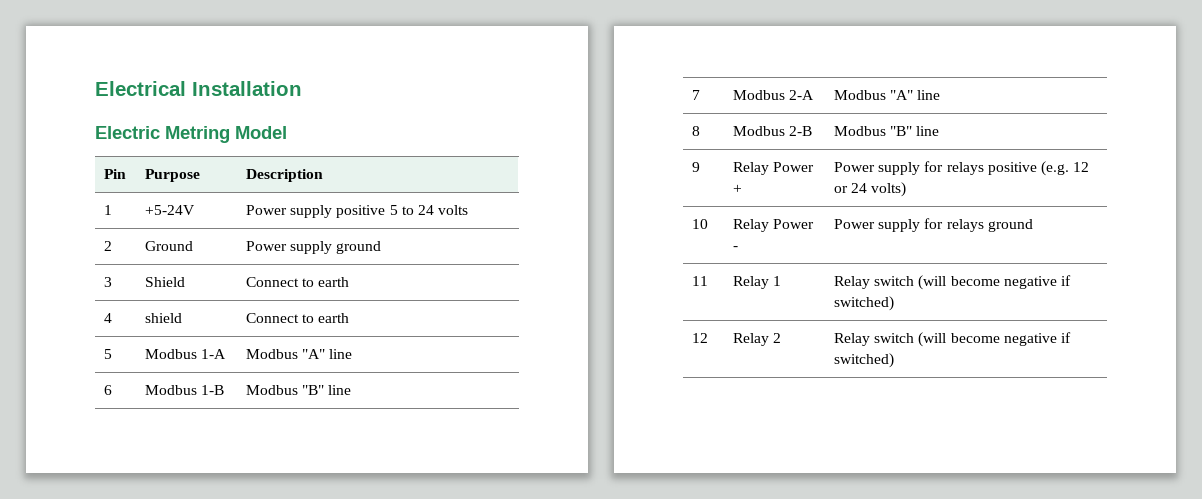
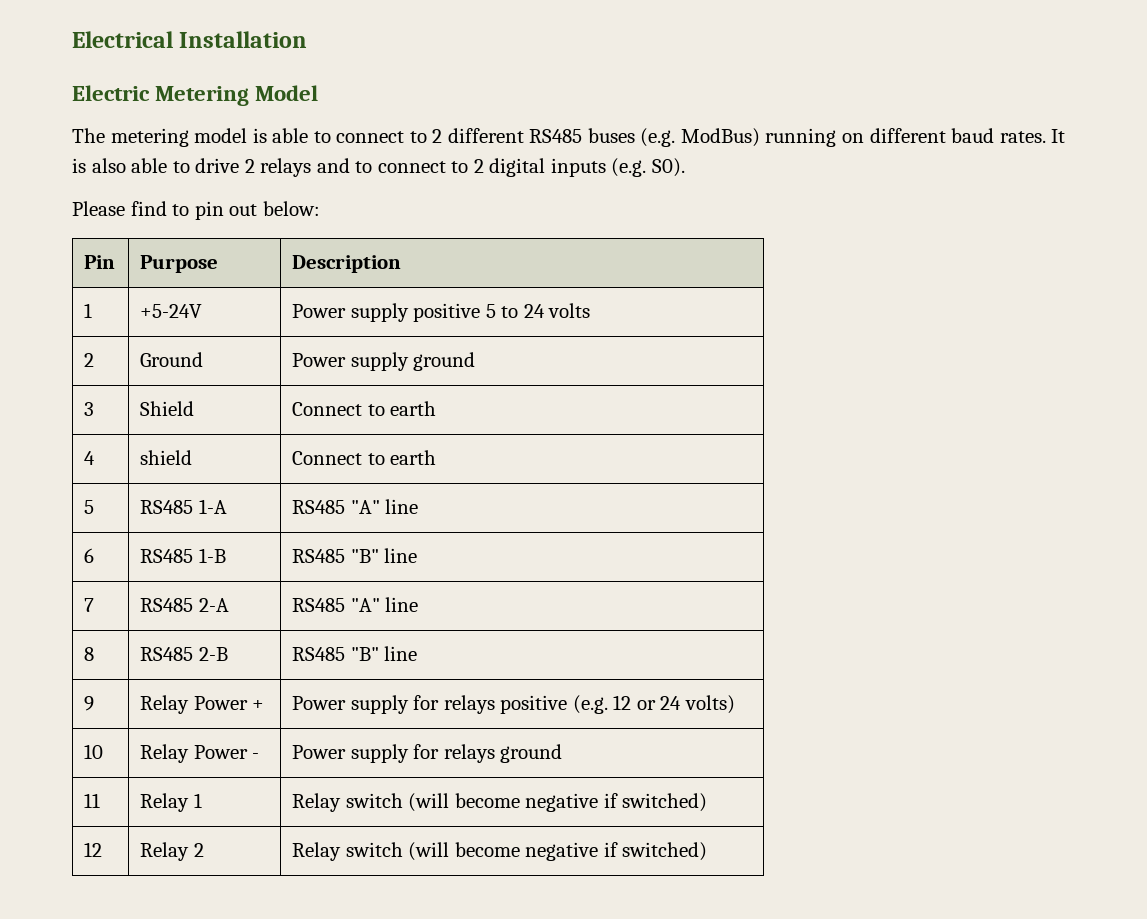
- Electric Metring Model
+ Electric Metering Model
+ The metering model is able to connect to 2 different RS485 buses (e.g. ModBus) running on different baud rates. It is also able to drive 2 relays and to connect to 2 digital inputs (e.g. S0).
+ Please find to pin out below:
- 5 | Modbus 1-A | Modbus "A" line
+ 5 | RS485 1-A | RS485 "A" line
- 6 | Modbus 1-B | Modbus "B" line
+ 6 | RS485 1-B | RS485 "B" line
- 7 | Modbus 2-A | Modbus "A" line
+ 7 | RS485 2-A | RS485 "A" line
- 8 | Modbus 2-B | Modbus "B" line
+ 8 | RS485 2-B | RS485 "B" line

